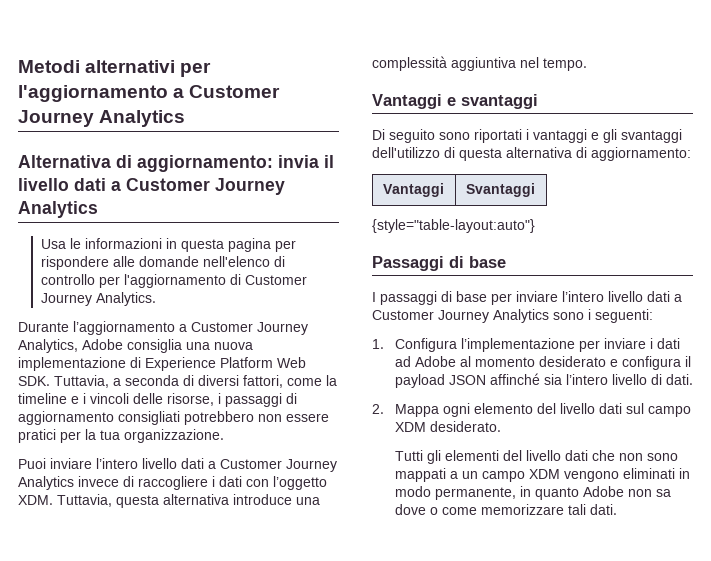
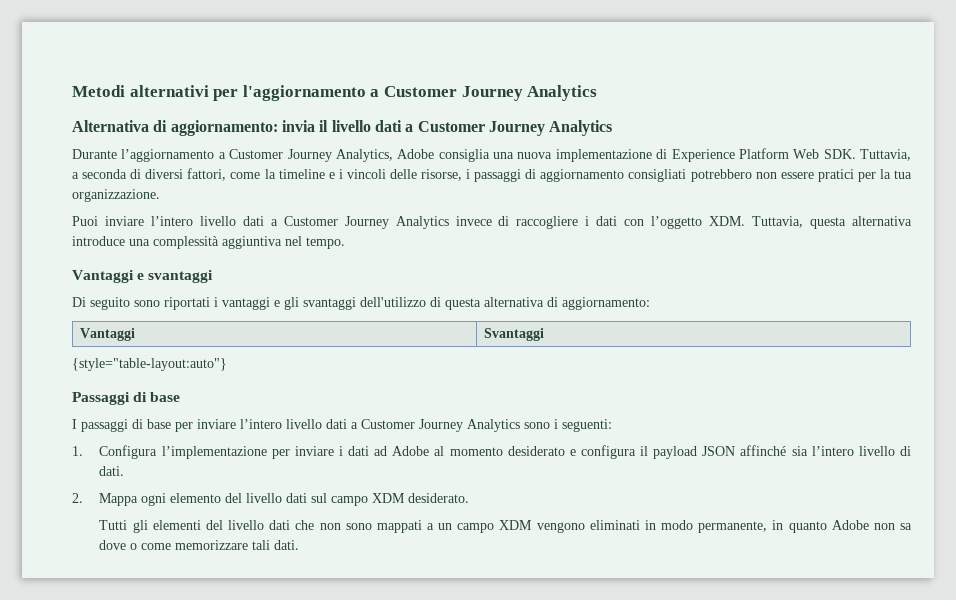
- Usa le informazioni in questa pagina per rispondere alle domande nell'elenco di controllo per l'aggiornamento di Customer Journey Analytics.

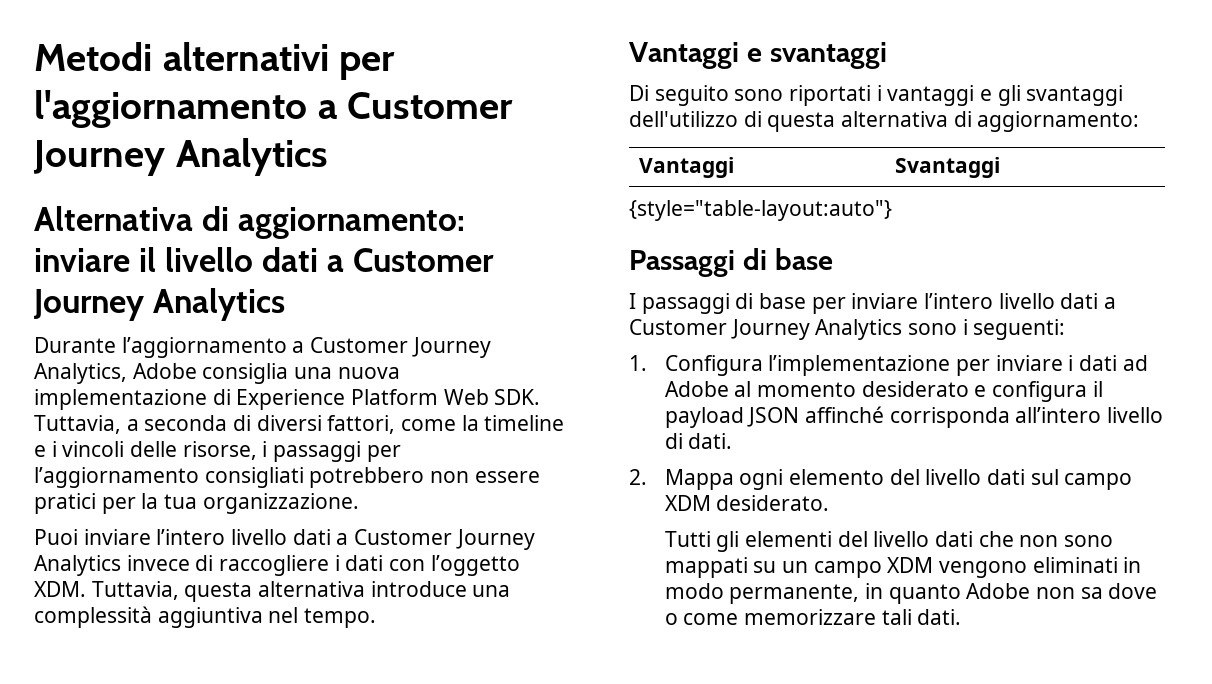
- Alternativa di aggiornamento: invia il livello dati a Customer Journey Analytics
+ Alternativa di aggiornamento: inviare il livello dati a Customer Journey Analytics
- Durante l’aggiornamento a Customer Journey Analytics, Adobe consiglia una nuova implementazione di Experience Platform Web SDK. Tuttavia, a seconda di diversi fattori, come la timeline e i vincoli delle risorse, i passaggi di aggiornamento consigliati potrebbero non essere pratici per la tua organizzazione.
+ Durante l’aggiornamento a Customer Journey Analytics, Adobe consiglia una nuova implementazione di Experience Platform Web SDK. Tuttavia, a seconda di diversi fattori, come la timeline e i vincoli delle risorse, i passaggi per l’aggiornamento consigliati potrebbero non essere pratici per la tua organizzazione.
- 1. Configura l’implementazione per inviare i dati ad Adobe al momento desiderato e configura il payload JSON affinché sia l’intero livello di dati.
+ 1. Configura l’implementazione per inviare i dati ad Adobe al momento desiderato e configura il payload JSON affinché corrisponda all’intero livello di dati.
- Tutti gli elementi del livello dati che non sono mappati a un campo XDM vengono eliminati in modo permanente, in quanto Adobe non sa dove o come memorizzare tali dati.
+ Tutti gli elementi del livello dati che non sono mappati su un campo XDM vengono eliminati in modo permanente, in quanto Adobe non sa dove o come memorizzare tali dati.

